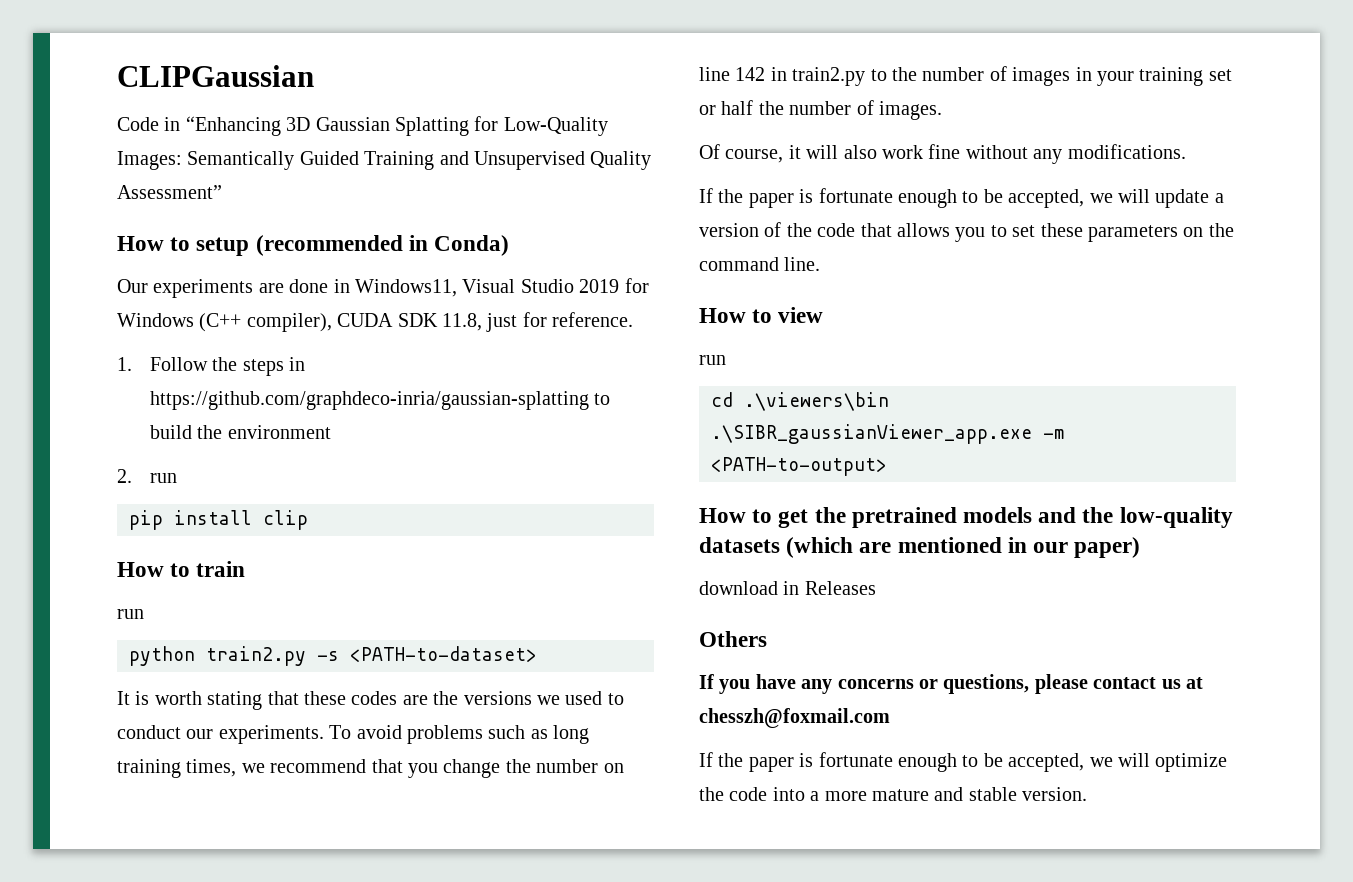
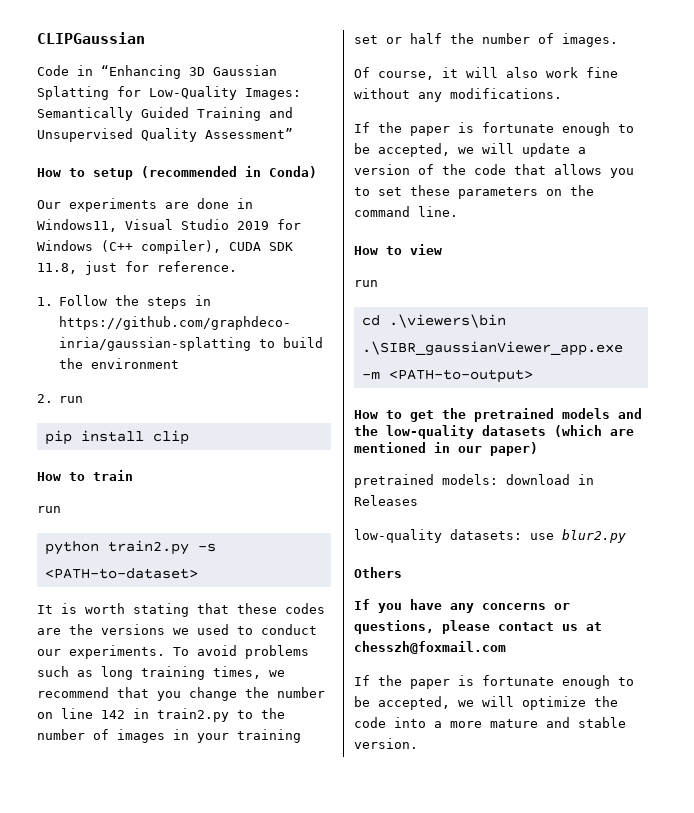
- download in Releases
+ pretrained models: download in Releases
+ low-quality datasets: use blur2.py

